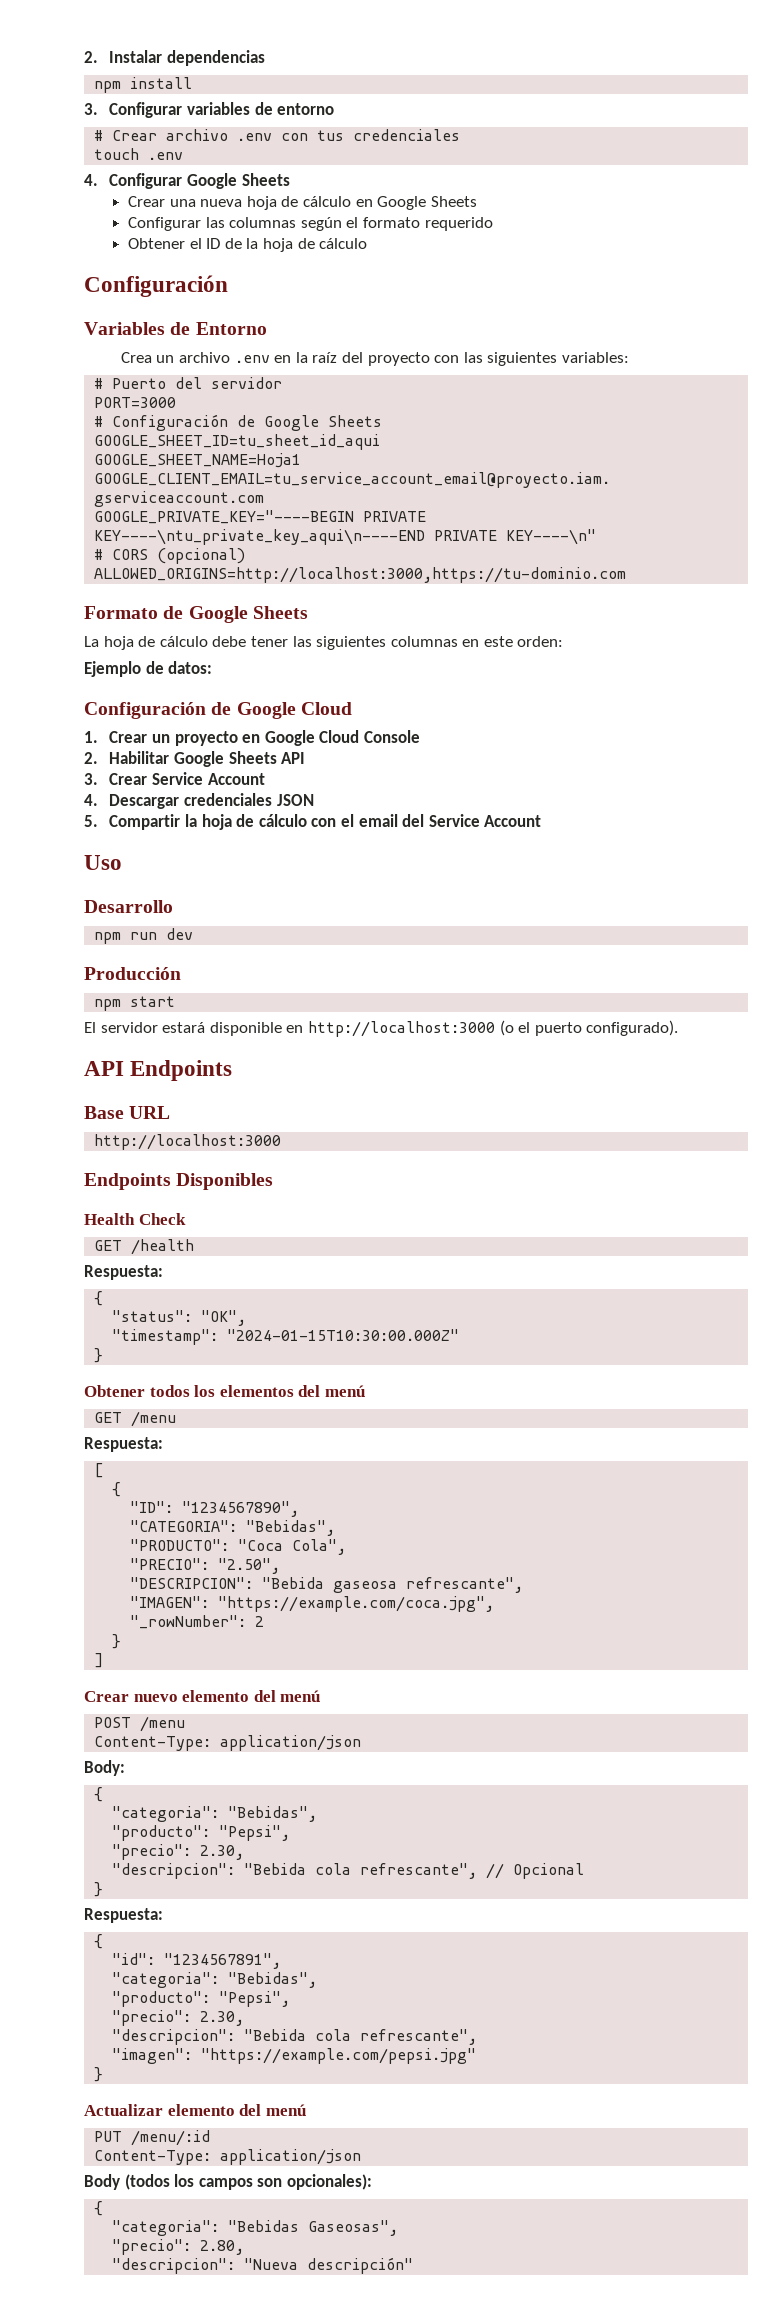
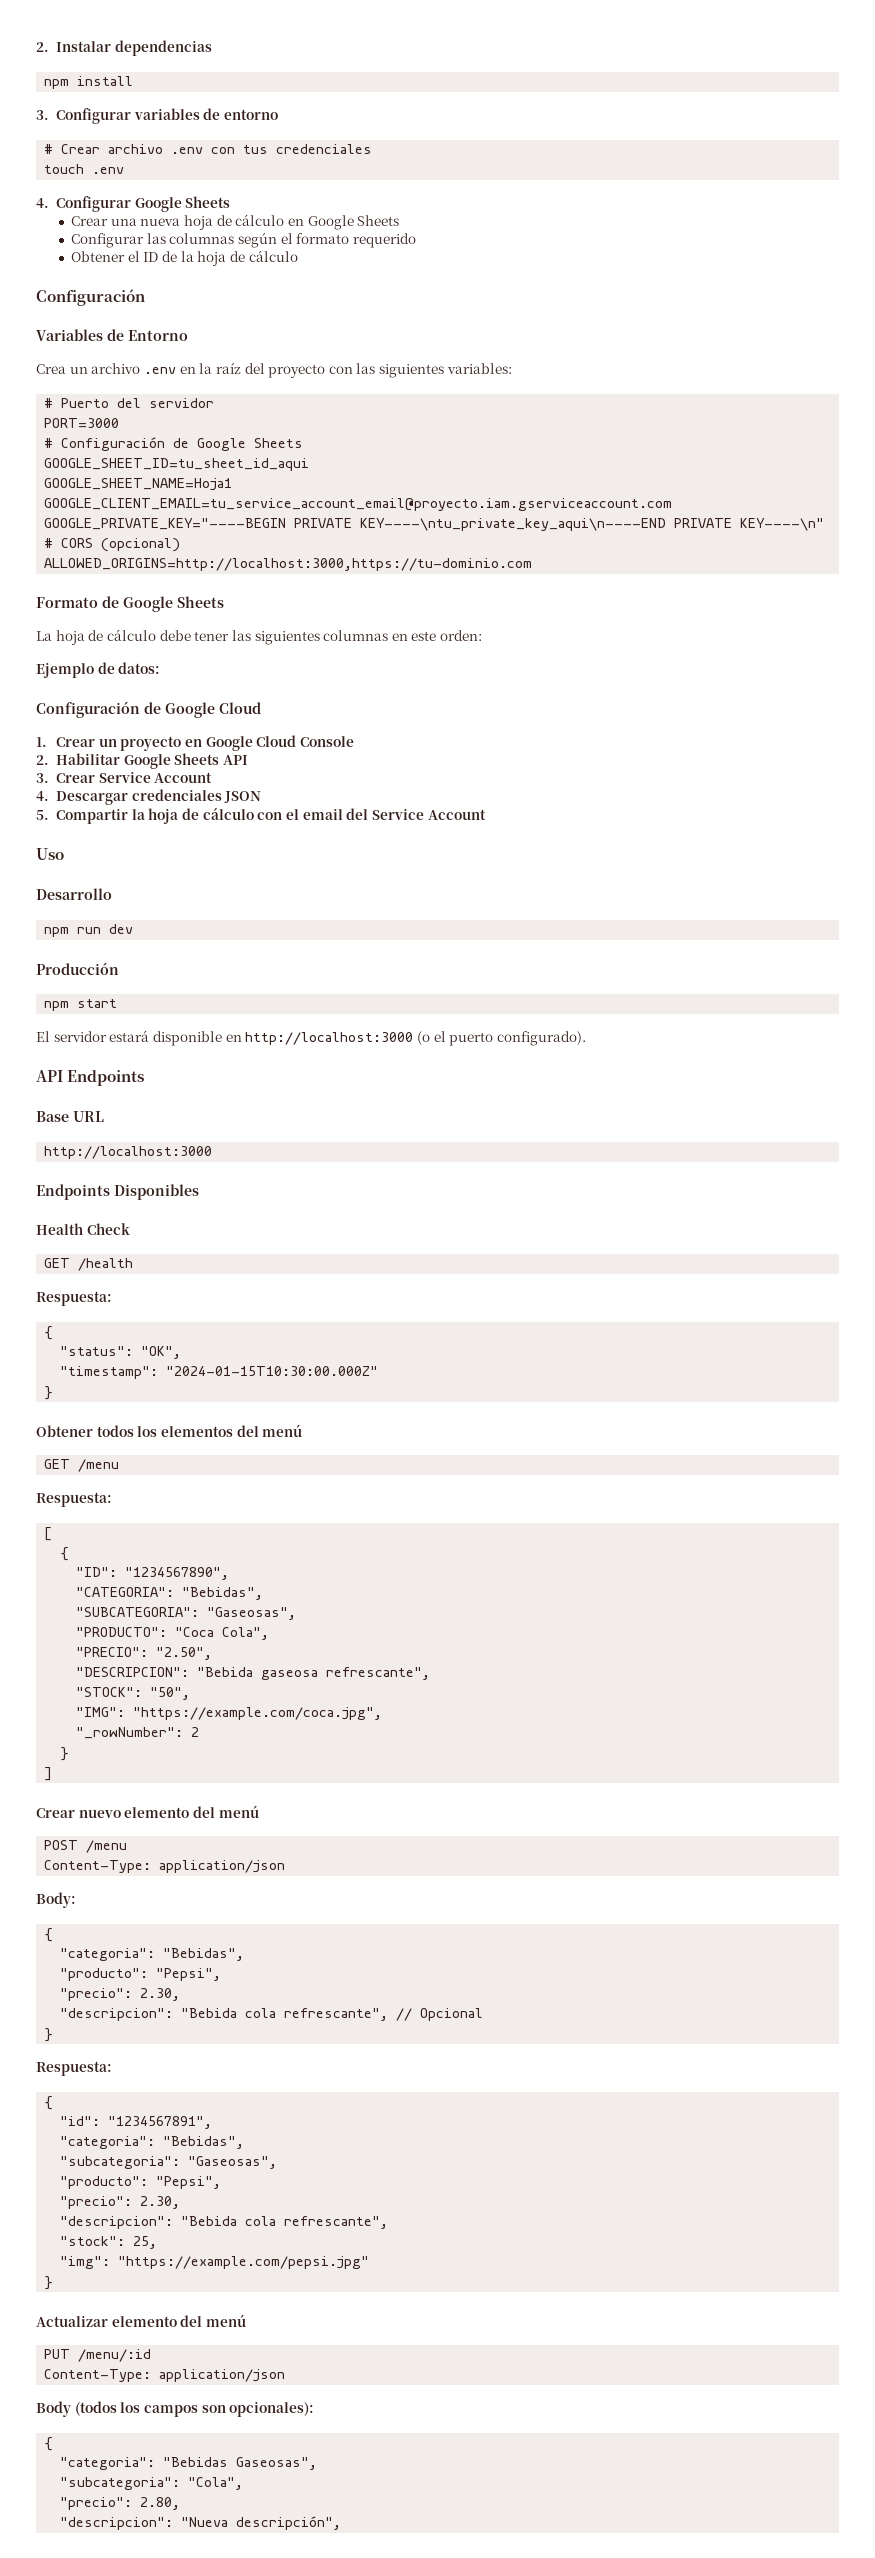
+ "SUBCATEGORIA": "Gaseosas",
- "IMAGEN": "https://example.com/coca.jpg",
+ "STOCK": "50",
+ "IMG": "https://example.com/coca.jpg",
  "id": "1234567891",
  "categoria": "Bebidas",
+ "subcategoria": "Gaseosas",
  "producto": "Pepsi",
  "precio": 2.30,
  "descripcion": "Bebida cola refrescante",
- "imagen": "https://example.com/pepsi.jpg"
+ "stock": 25,
+ "img": "https://example.com/pepsi.jpg"
+ "subcategoria": "Cola",
- "descripcion": "Nueva descripción"
+ "descripcion": "Nueva descripción",

